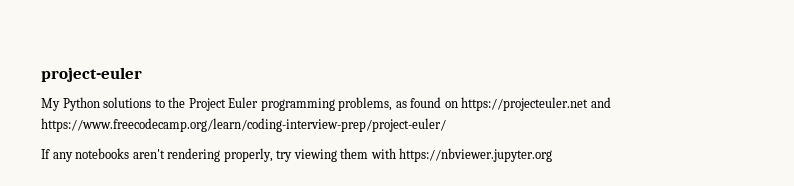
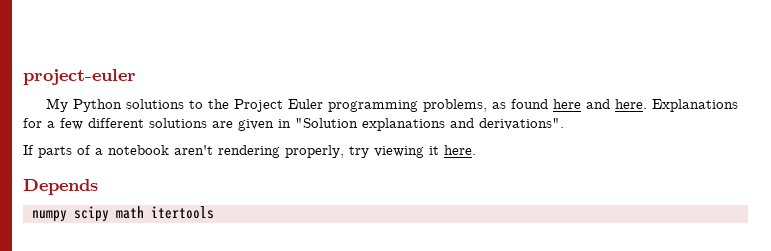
- My Python solutions to the Project Euler programming problems, as found on https://projecteuler.net and https://www.freecodecamp.org/learn/coding-interview-prep/project-euler/
- If any notebooks aren't rendering properly, try viewing them with https://nbviewer.jupyter.org
+ My Python solutions to the Project Euler programming problems, as found here and here. Explanations for a few different solutions are given in "Solution explanations and derivations".
+ If parts of a notebook aren't rendering properly, try viewing it here.
+ Depends
+ numpy scipy math itertools

